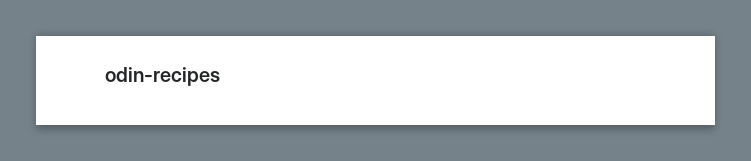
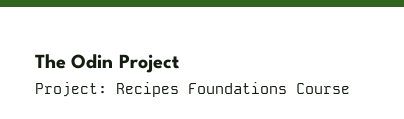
- odin-recipes
+ The Odin Project
+ Project: Recipes Foundations Course

